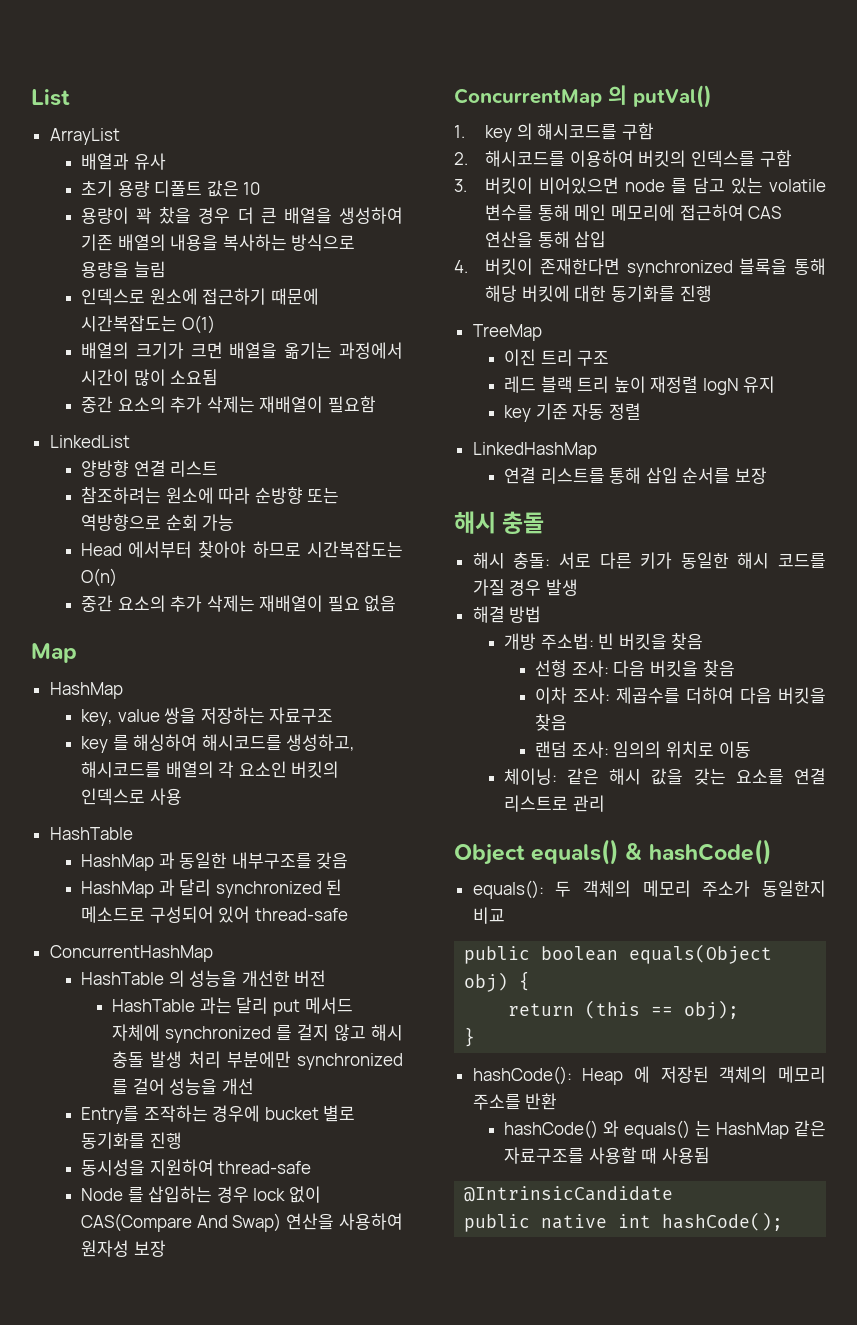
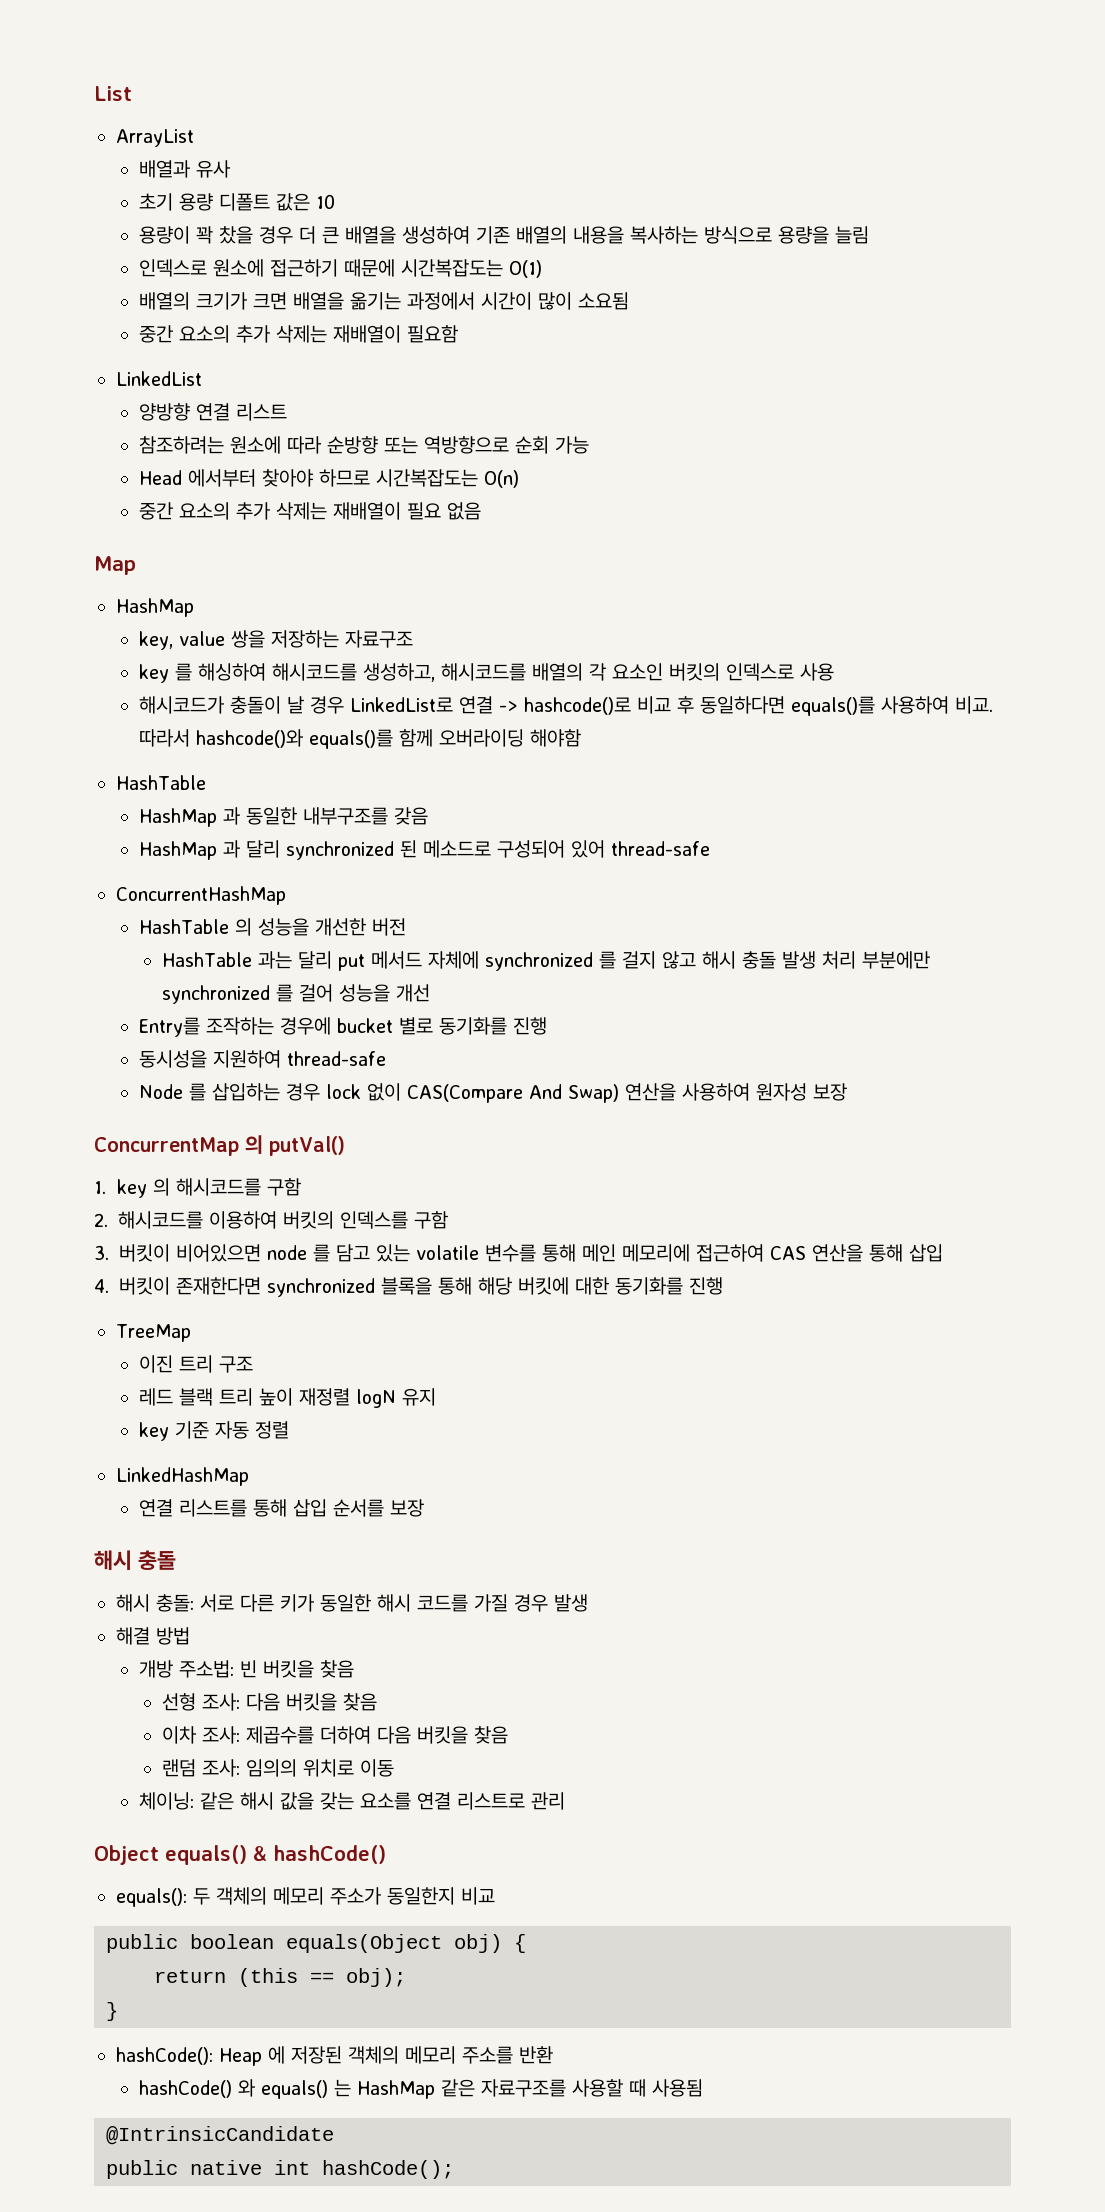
+ 해시코드가 충돌이 날 경우 LinkedList로 연결 -> hashcode()로 비교 후 동일하다면 equals()를 사용하여 비교. 따라서 hashcode()와 equals()를 함께 오버라이딩 해야함

